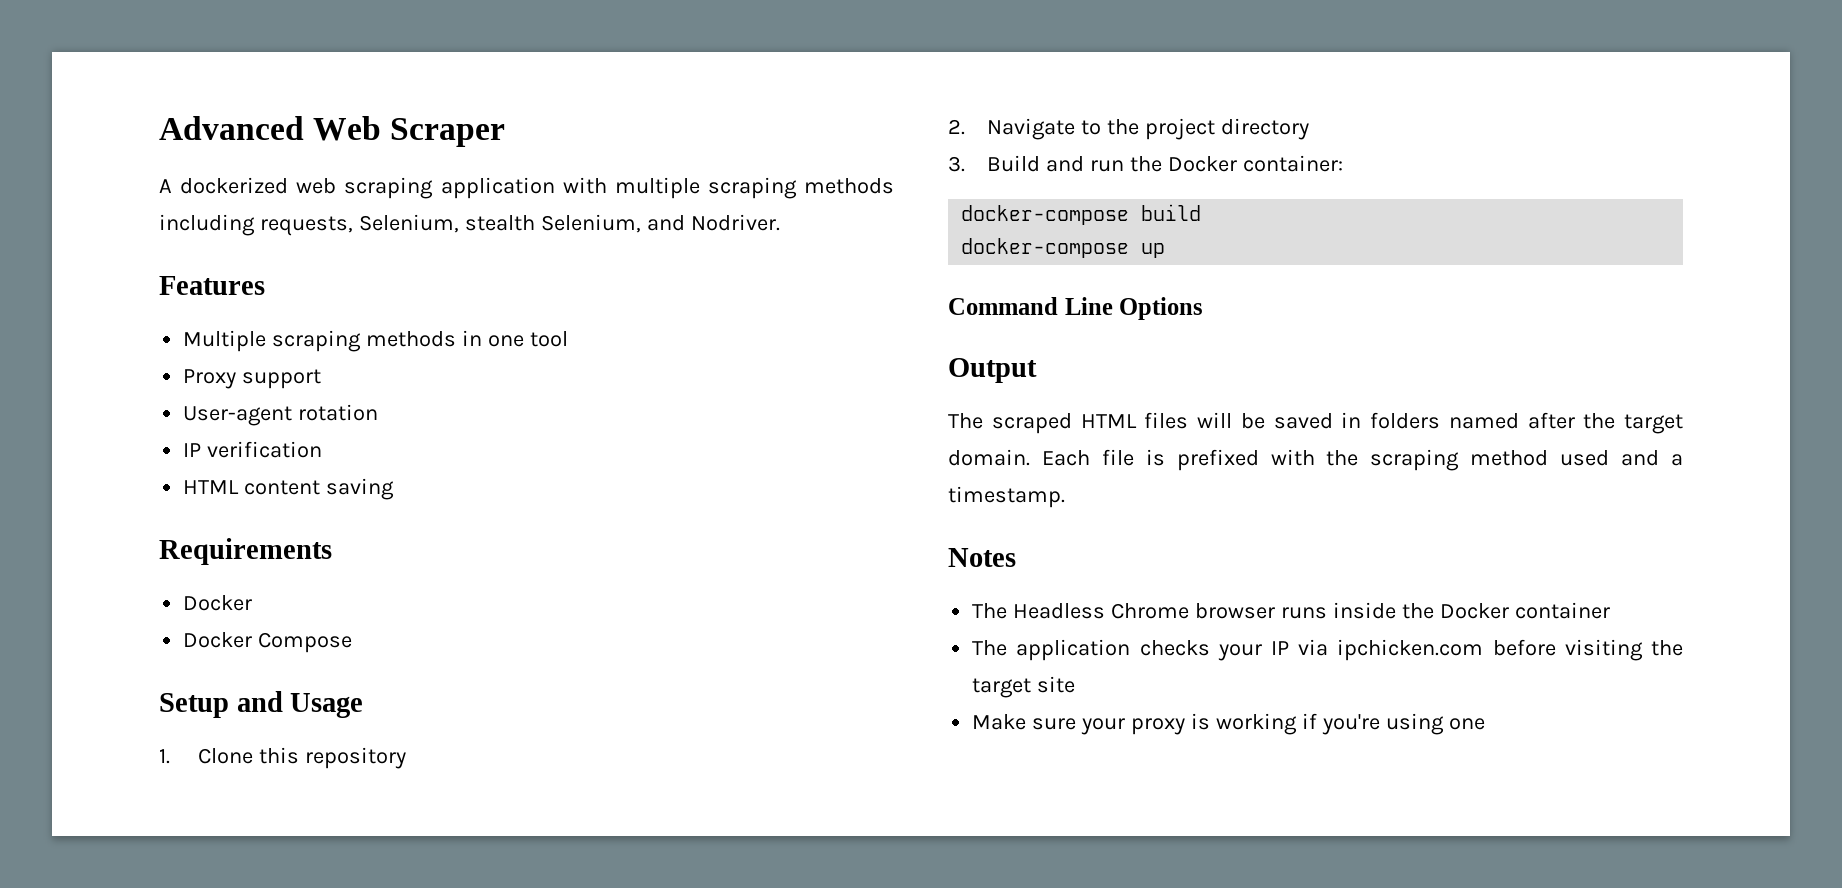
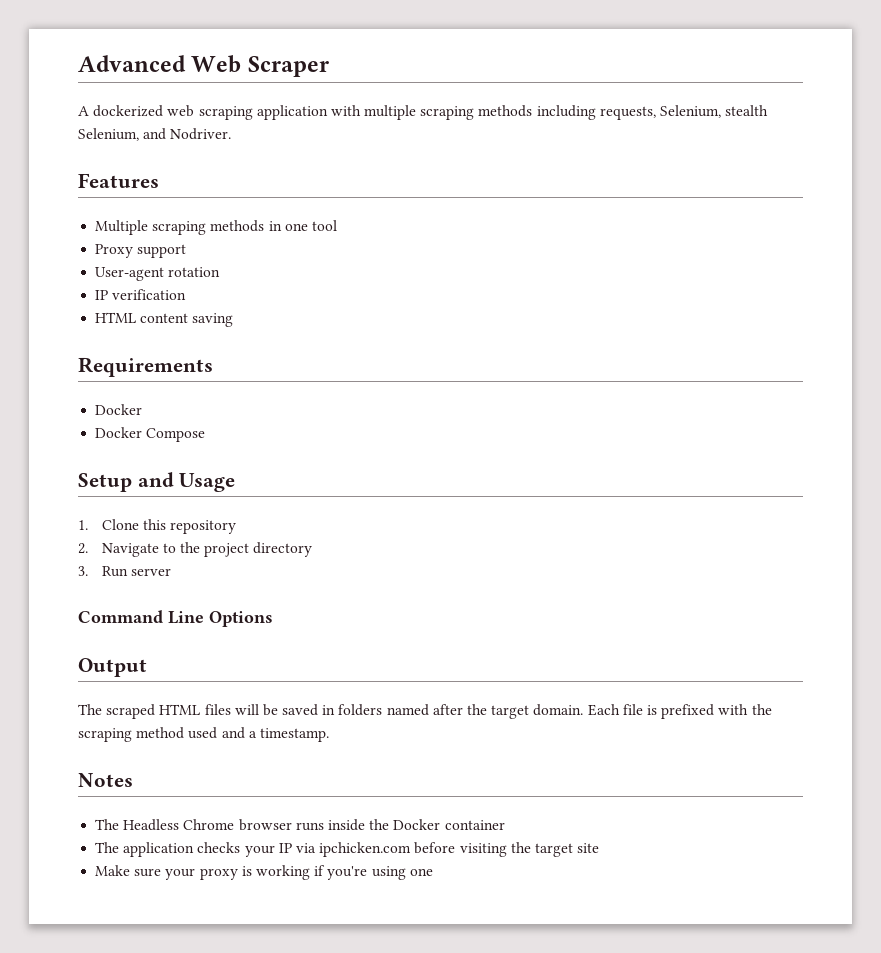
- 3. Build and run the Docker container:
- docker-compose build
- docker-compose up
+ 3. Run server

